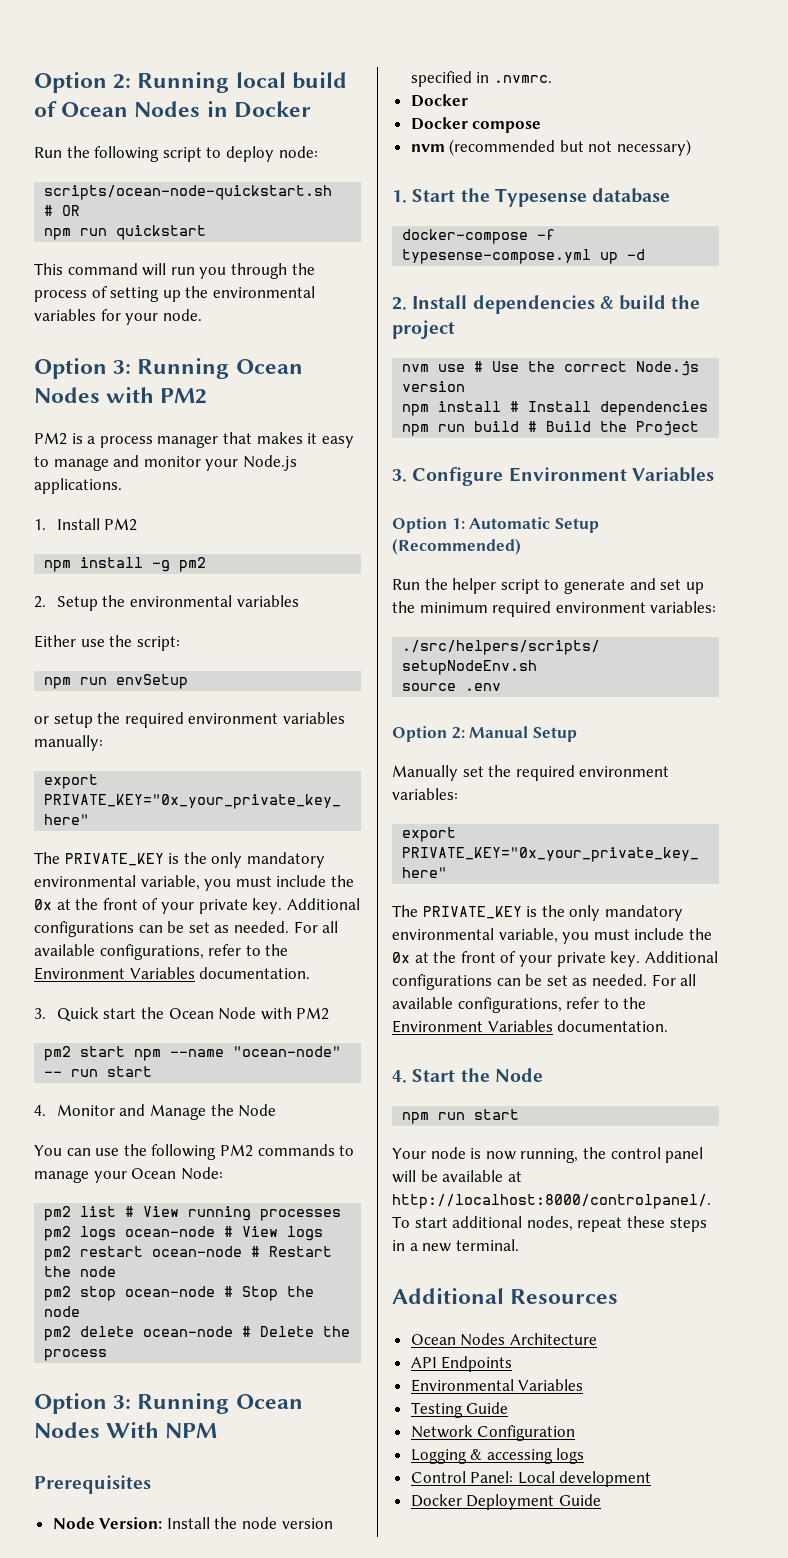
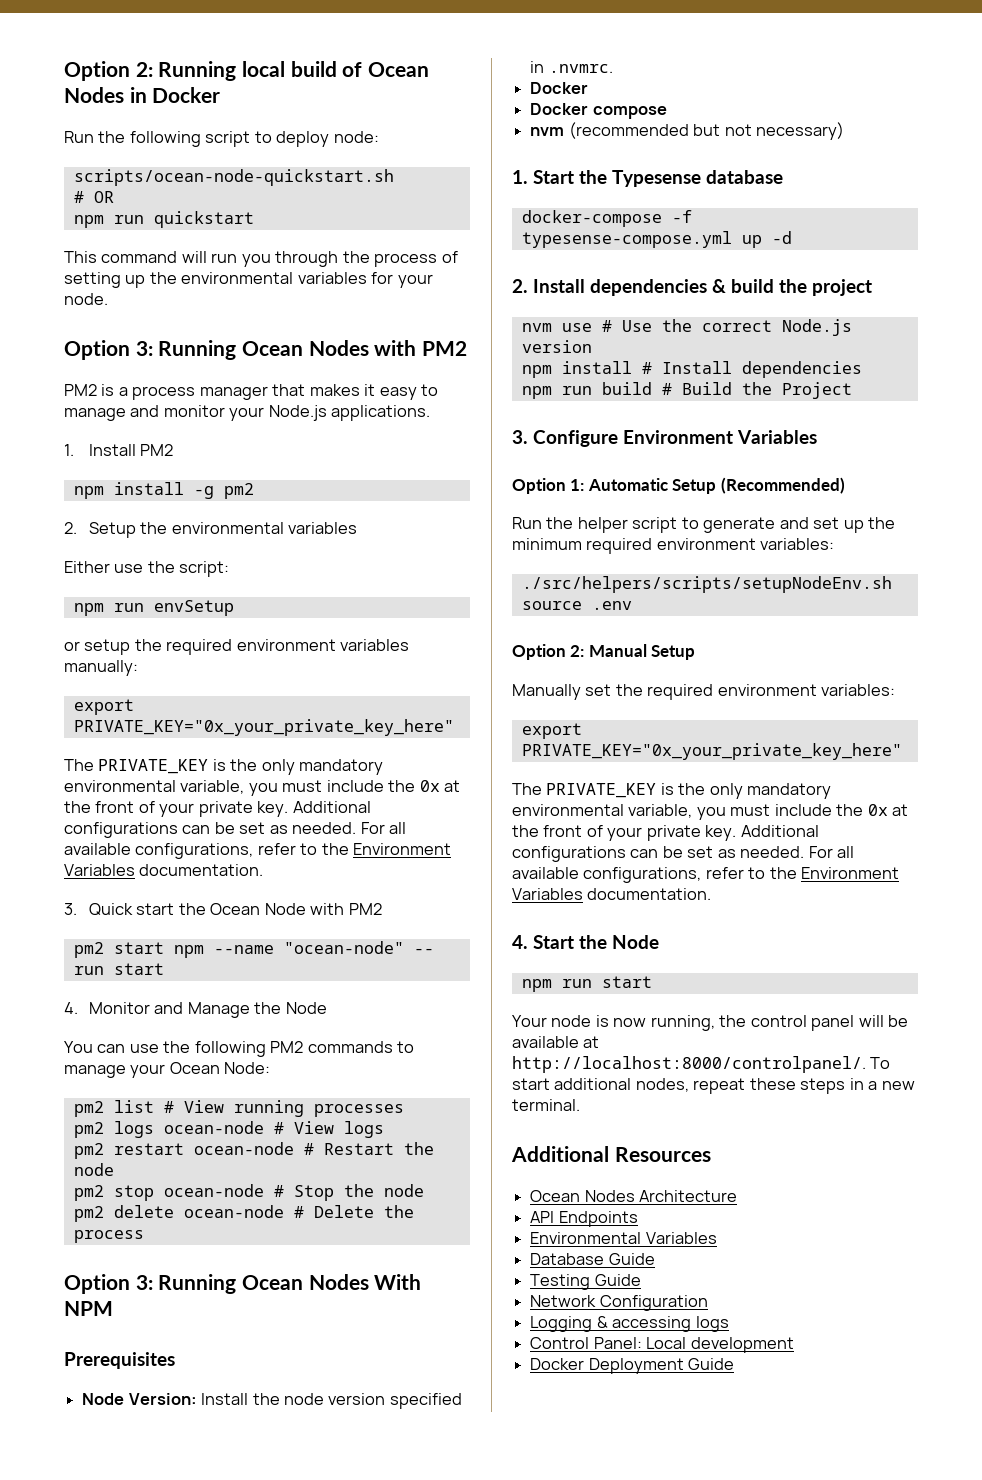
+ Database Guide

